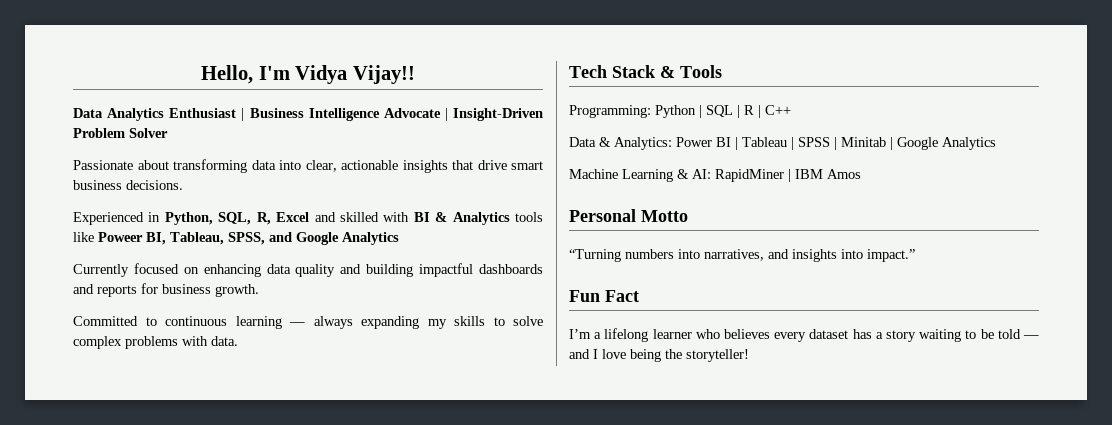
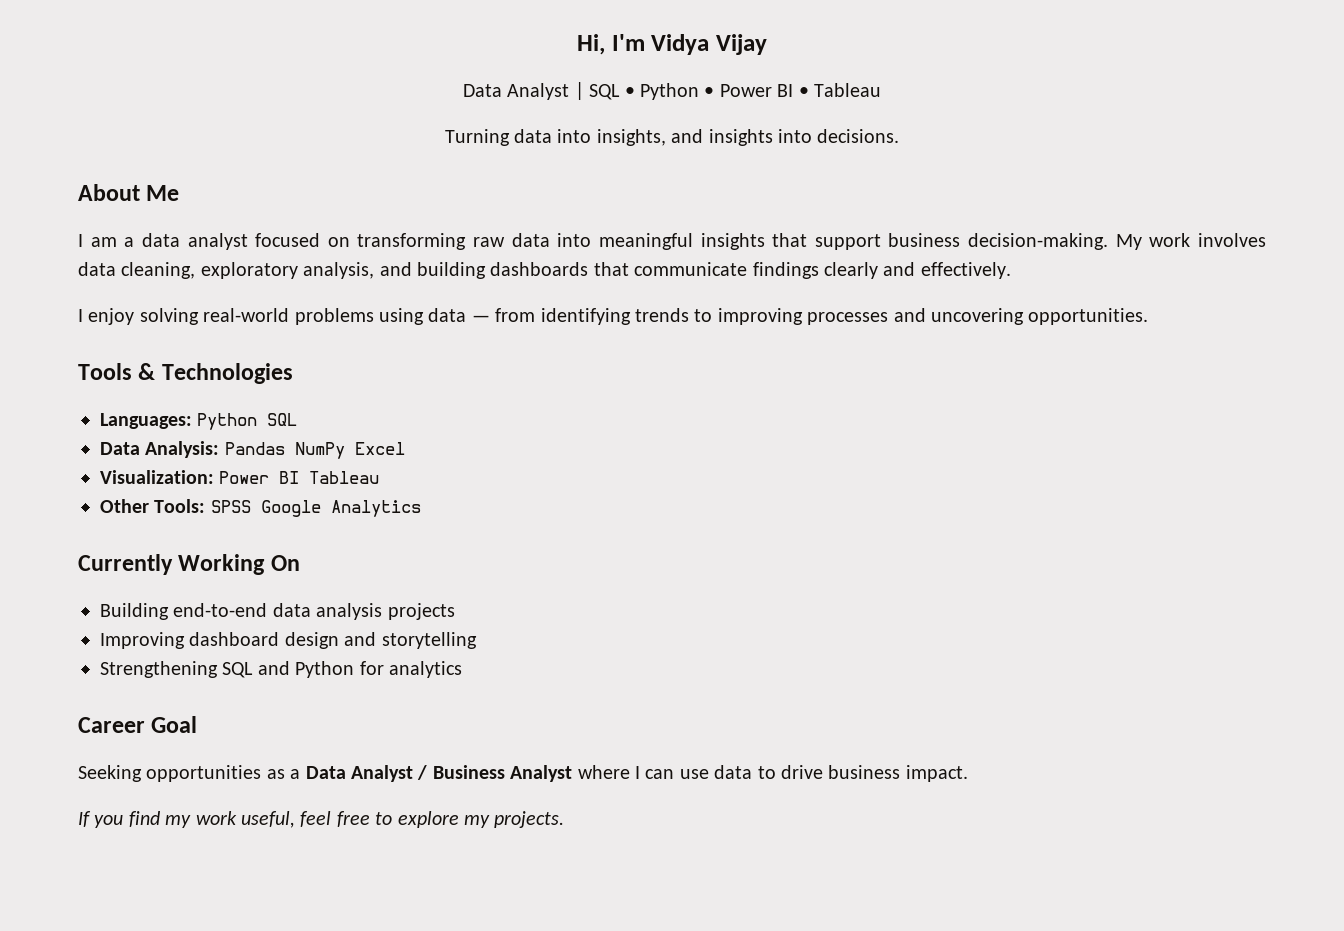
- Hello, I'm Vidya Vijay!!
- Data Analytics Enthusiast | Business Intelligence Advocate | Insight-Driven Problem Solver
- Passionate about transforming data into clear, actionable insights that drive smart business decisions.
- Experienced in Python, SQL, R, Excel and skilled with BI & Analytics tools like Poweer BI, Tableau, SPSS, and Google Analytics
- Currently focused on enhancing data quality and building impactful dashboards and reports for business growth.
- Committed to continuous learning — always expanding my skills to solve complex problems with data.
- Tech Stack & Tools
- Programming: Python | SQL | R | C++
- Data & Analytics: Power BI | Tableau | SPSS | Minitab | Google Analytics
- Machine Learning & AI: RapidMiner | IBM Amos
- Personal Motto
- “Turning numbers into narratives, and insights into impact.”
- Fun Fact
- I’m a lifelong learner who believes every dataset has a story waiting to be told — and I love being the storyteller!
+ Hi, I'm Vidya Vijay
+ Data Analyst | SQL • Python • Power BI • Tableau
+ Turning data into insights, and insights into decisions.
+ About Me
+ I am a data analyst focused on transforming raw data into meaningful insights that support business decision-making. My work involves data cleaning, exploratory analysis, and building dashboards that communicate findings clearly and effectively.
+ I enjoy solving real-world problems using data — from identifying trends to improving processes and uncovering opportunities.
+ Tools & Technologies
+ Languages: Python SQL
+ Data Analysis: Pandas NumPy Excel
+ Visualization: Power BI Tableau
+ Other Tools: SPSS Google Analytics
+ Currently Working On
+ Building end-to-end data analysis projects
+ Improving dashboard design and storytelling
+ Strengthening SQL and Python for analytics
+ Career Goal
+ Seeking opportunities as a Data Analyst / Business Analyst where I can use data to drive business impact.
+ If you find my work useful, feel free to explore my projects.

